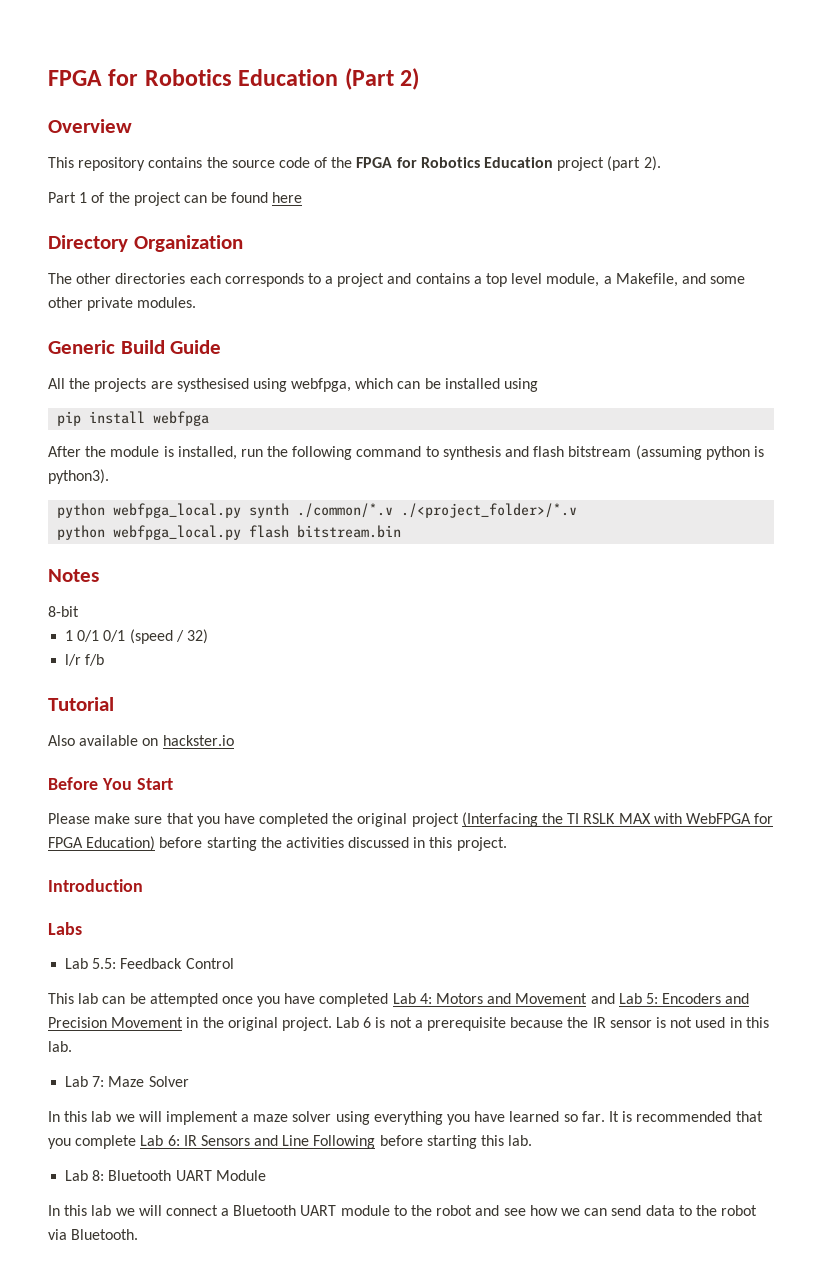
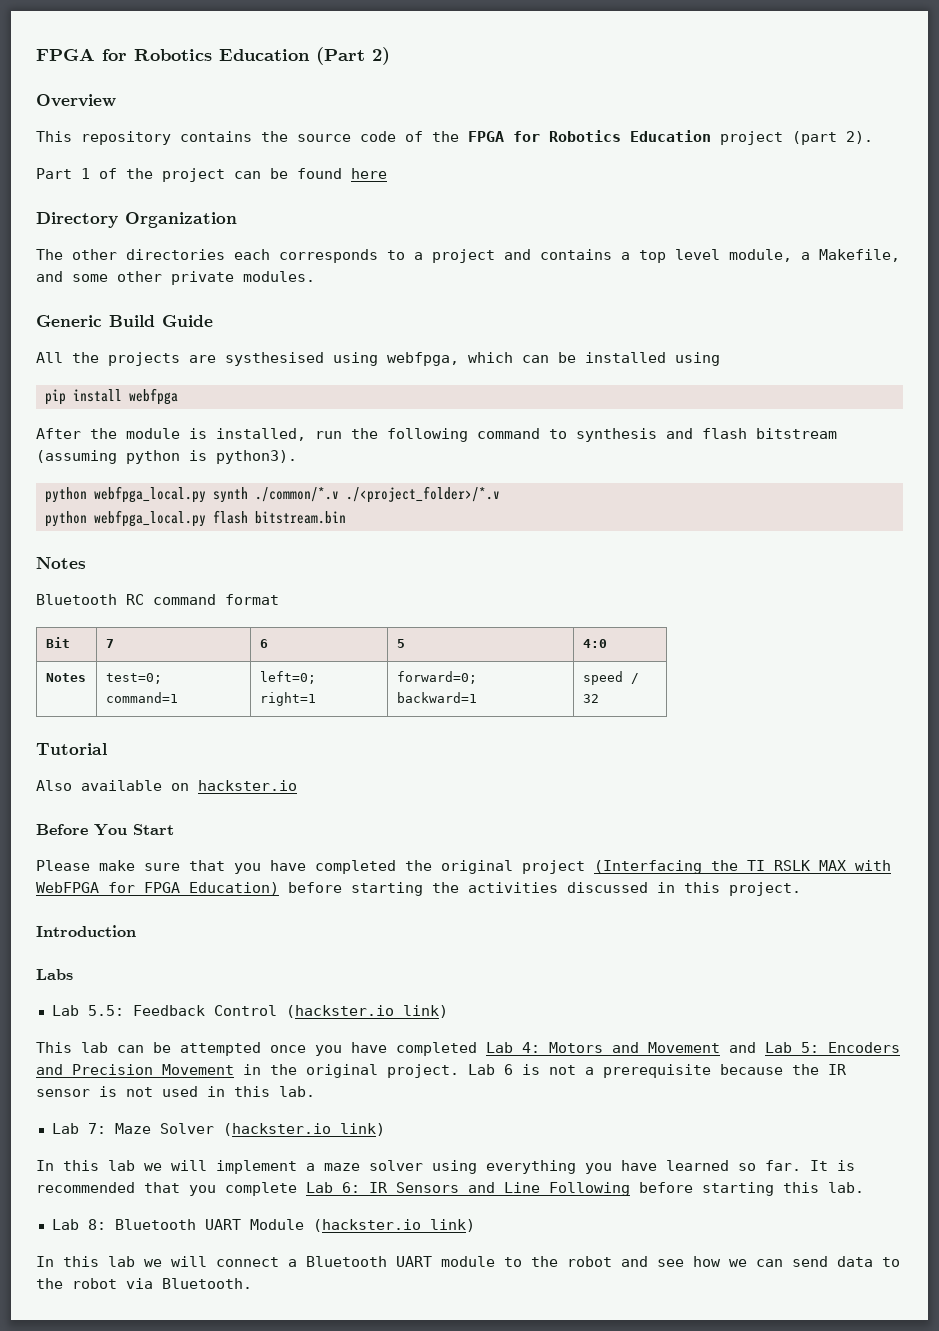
- 8-bit
- 1 0/1 0/1 (speed / 32)
- l/r f/b
+ Bluetooth RC command format
+ Bit | 7 | 6 | 5 | 4:0
+ Notes | test=0; command=1 | left=0; right=1 | forward=0; backward=1 | speed / 32
- Lab 5.5: Feedback Control
+ Lab 5.5: Feedback Control (hackster.io link)
- Lab 7: Maze Solver
+ Lab 7: Maze Solver (hackster.io link)
- Lab 8: Bluetooth UART Module
+ Lab 8: Bluetooth UART Module (hackster.io link)

